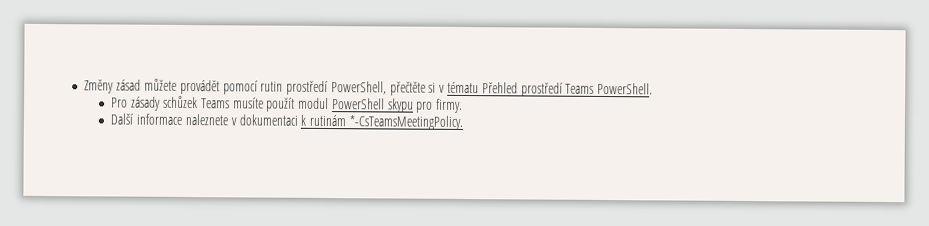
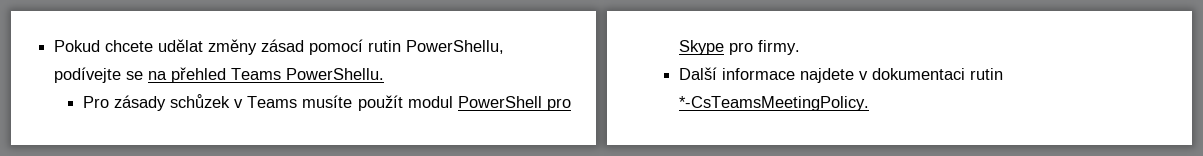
- Změny zásad můžete provádět pomocí rutin prostředí PowerShell, přečtěte si v tématu Přehled prostředí Teams PowerShell.
+ Pokud chcete udělat změny zásad pomocí rutin PowerShellu, podívejte se na přehled Teams PowerShellu.
- Pro zásady schůzek Teams musíte použít modul PowerShell skypu pro firmy.
+ Pro zásady schůzek v Teams musíte použít modul PowerShell pro Skype pro firmy.
- Další informace naleznete v dokumentaci k rutinám *-CsTeamsMeetingPolicy.
+ Další informace najdete v dokumentaci rutin *-CsTeamsMeetingPolicy.

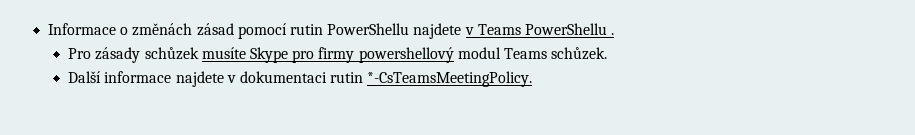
- Pokud chcete udělat změny zásad pomocí rutin PowerShellu, podívejte se na přehled Teams PowerShellu.
- Pro zásady schůzek v Teams musíte použít modul PowerShell pro Skype pro firmy.
+ Informace o změnách zásad pomocí rutin PowerShellu najdete v Teams PowerShellu .
+ Pro zásady schůzek musíte Skype pro firmy powershellový modul Teams schůzek.

